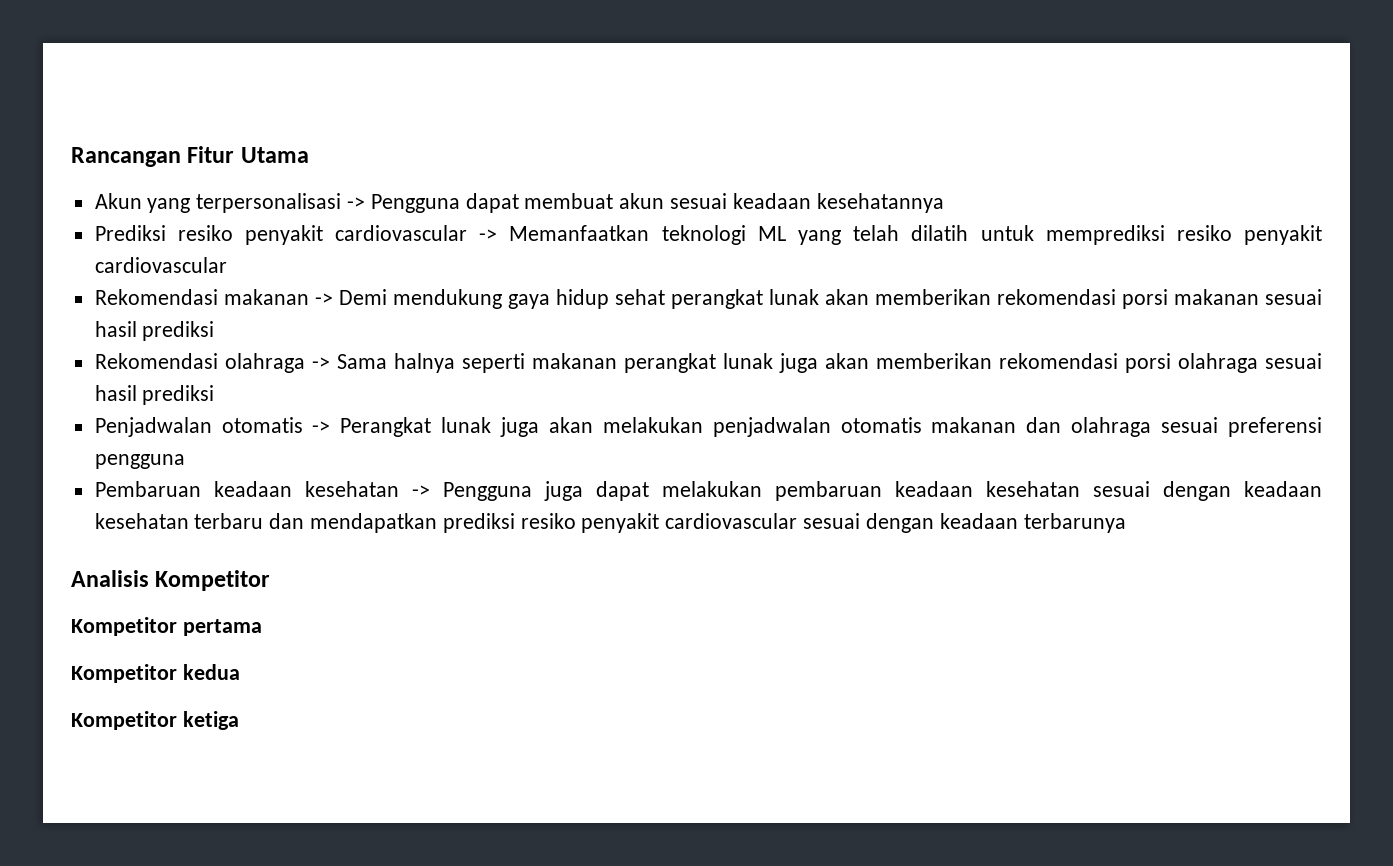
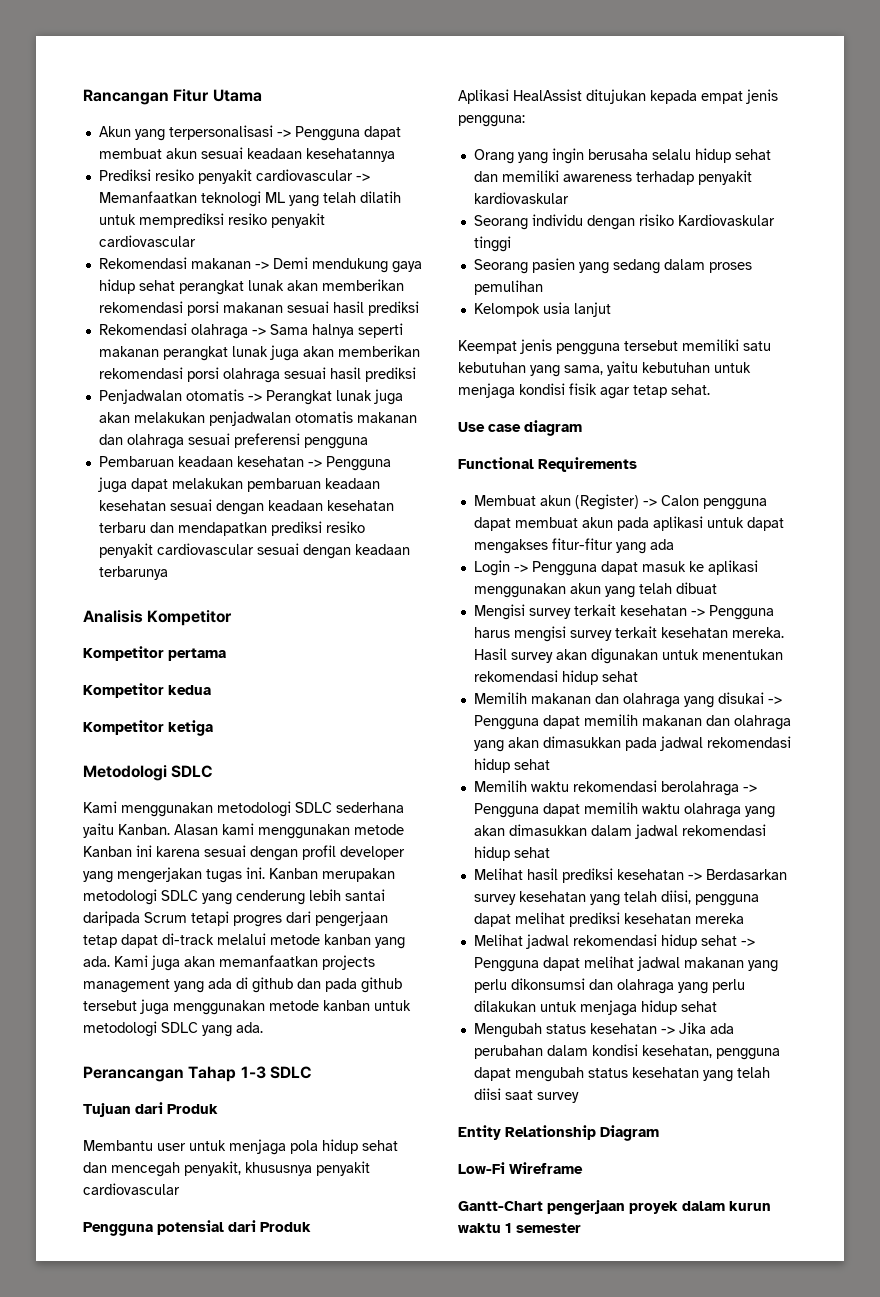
+ Metodologi SDLC
+ Kami menggunakan metodologi SDLC sederhana yaitu Kanban. Alasan kami menggunakan metode Kanban ini karena sesuai dengan profil developer yang mengerjakan tugas ini. Kanban merupakan metodologi SDLC yang cenderung lebih santai daripada Scrum tetapi progres dari pengerjaan tetap dapat di-track melalui metode kanban yang ada. Kami juga akan memanfaatkan projects management yang ada di github dan pada github tersebut juga menggunakan metode kanban untuk metodologi SDLC yang ada.
+ Perancangan Tahap 1-3 SDLC
+ Tujuan dari Produk
+ Membantu user untuk menjaga pola hidup sehat dan mencegah penyakit, khususnya penyakit cardiovascular
+ Pengguna potensial dari Produk
+ Aplikasi HealAssist ditujukan kepada empat jenis pengguna:
+ Orang yang ingin berusaha selalu hidup sehat dan memiliki awareness terhadap penyakit kardiovaskular
+ Seorang individu dengan risiko Kardiovaskular tinggi
+ Seorang pasien yang sedang dalam proses pemulihan
+ Kelompok usia lanjut
+ Keempat jenis pengguna tersebut memiliki satu kebutuhan yang sama, yaitu kebutuhan untuk menjaga kondisi fisik agar tetap sehat.
+ Use case diagram
+ Functional Requirements
+ Membuat akun (Register) -> Calon pengguna dapat membuat akun pada aplikasi untuk dapat mengakses fitur-fitur yang ada
+ Login -> Pengguna dapat masuk ke aplikasi menggunakan akun yang telah dibuat
+ Mengisi survey terkait kesehatan -> Pengguna harus mengisi survey terkait kesehatan mereka. Hasil survey akan digunakan untuk menentukan rekomendasi hidup sehat
+ Memilih makanan dan olahraga yang disukai -> Pengguna dapat memilih makanan dan olahraga yang akan dimasukkan pada jadwal rekomendasi hidup sehat
+ Memilih waktu rekomendasi berolahraga -> Pengguna dapat memilih waktu olahraga yang akan dimasukkan dalam jadwal rekomendasi hidup sehat
+ Melihat hasil prediksi kesehatan -> Berdasarkan survey kesehatan yang telah diisi, pengguna dapat melihat prediksi kesehatan mereka
+ Melihat jadwal rekomendasi hidup sehat -> Pengguna dapat melihat jadwal makanan yang perlu dikonsumsi dan olahraga yang perlu dilakukan untuk menjaga hidup sehat
+ Mengubah status kesehatan -> Jika ada perubahan dalam kondisi kesehatan, pengguna dapat mengubah status kesehatan yang telah diisi saat survey
+ Entity Relationship Diagram
+ Low-Fi Wireframe
+ Gantt-Chart pengerjaan proyek dalam kurun waktu 1 semester

